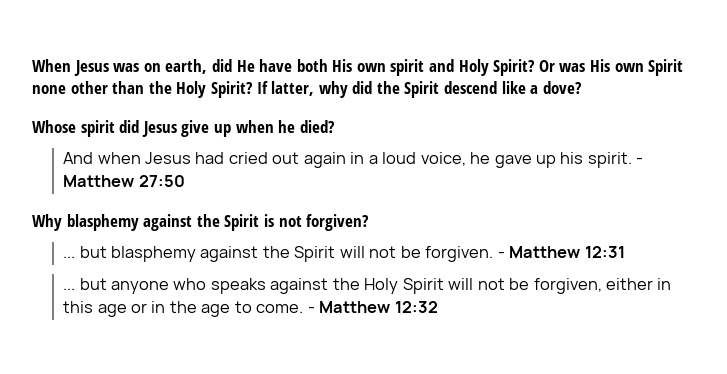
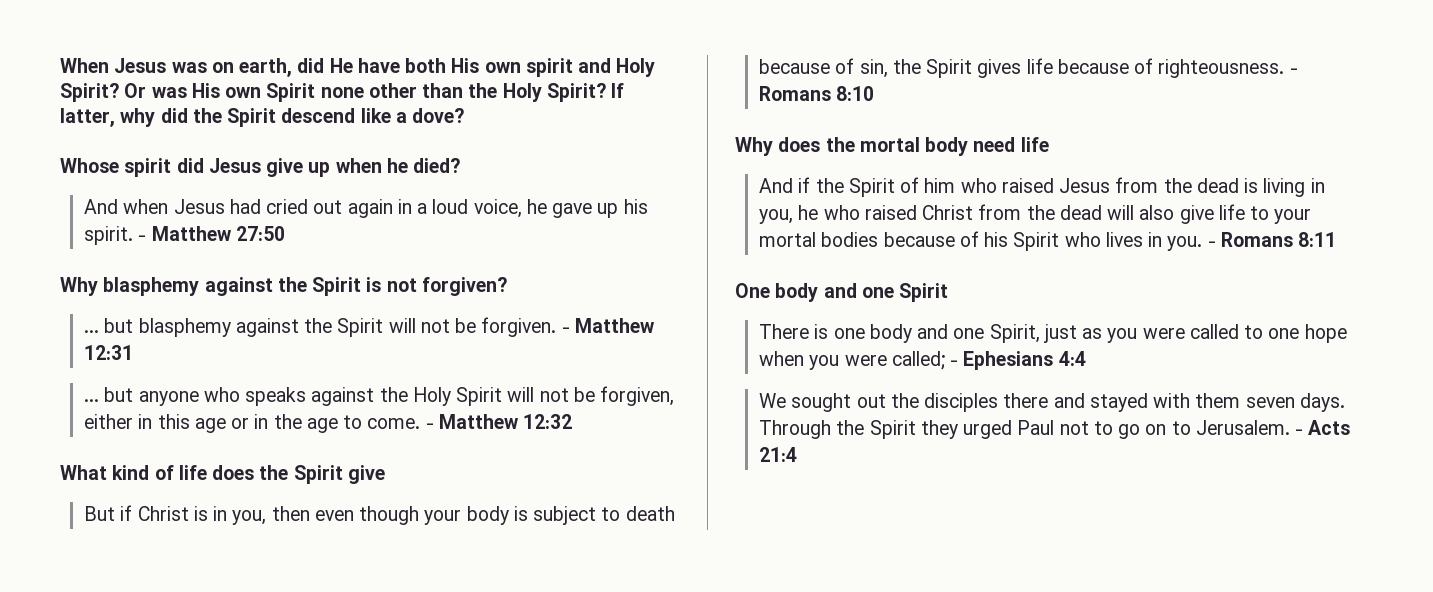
+ What kind of life does the Spirit give
+ But if Christ is in you, then even though your body is subject to death because of sin, the Spirit gives life because of righteousness. - Romans 8:10
+ Why does the mortal body need life
+ And if the Spirit of him who raised Jesus from the dead is living in you, he who raised Christ from the dead will also give life to your mortal bodies because of his Spirit who lives in you. - Romans 8:11
+ One body and one Spirit
+ There is one body and one Spirit, just as you were called to one hope when you were called; - Ephesians 4:4
+ We sought out the disciples there and stayed with them seven days. Through the Spirit they urged Paul not to go on to Jerusalem. - Acts 21:4

